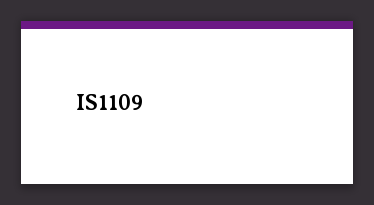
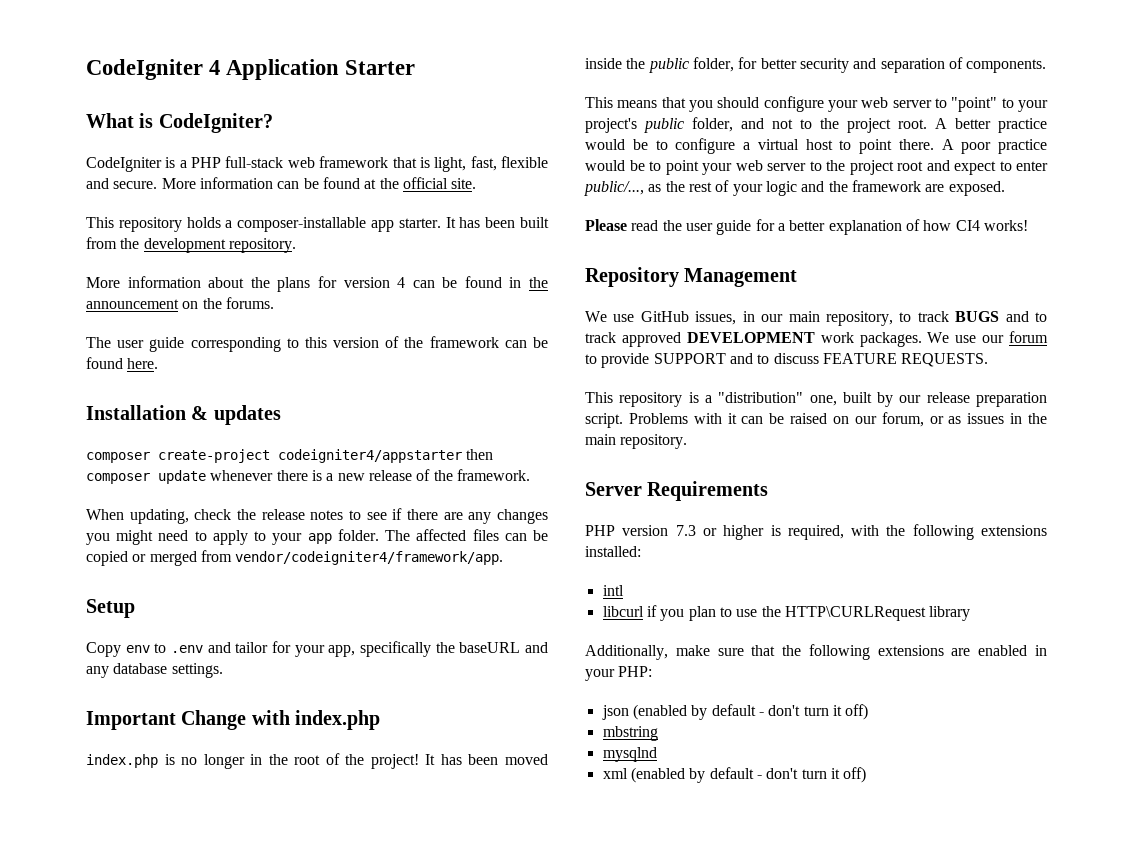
- IS1109
+ CodeIgniter 4 Application Starter
+ What is CodeIgniter?
+ CodeIgniter is a PHP full-stack web framework that is light, fast, flexible and secure. More information can be found at the official site.
+ This repository holds a composer-installable app starter. It has been built from the development repository.
+ More information about the plans for version 4 can be found in the announcement on the forums.
+ The user guide corresponding to this version of the framework can be found here.
+ Installation & updates
+ composer create-project codeigniter4/appstarter then composer update whenever there is a new release of the framework.
+ When updating, check the release notes to see if there are any changes you might need to apply to your app folder. The affected files can be copied or merged from vendor/codeigniter4/framework/app.
+ Setup
+ Copy env to .env and tailor for your app, specifically the baseURL and any database settings.
+ Important Change with index.php
+ index.php is no longer in the root of the project! It has been moved inside the public folder, for better security and separation of components.
+ This means that you should configure your web server to "point" to your project's public folder, and not to the project root. A better practice would be to configure a virtual host to point there. A poor practice would be to point your web server to the project root and expect to enter public/..., as the rest of your logic and the framework are exposed.
+ Please read the user guide for a better explanation of how CI4 works!
+ Repository Management
+ We use GitHub issues, in our main repository, to track BUGS and to track approved DEVELOPMENT work packages. We use our forum to provide SUPPORT and to discuss FEATURE REQUESTS.
+ This repository is a "distribution" one, built by our release preparation script. Problems with it can be raised on our forum, or as issues in the main repository.
+ Server Requirements
+ PHP version 7.3 or higher is required, with the following extensions installed:
+ intl
+ libcurl if you plan to use the HTTP\CURLRequest library
+ Additionally, make sure that the following extensions are enabled in your PHP:
+ json (enabled by default - don't turn it off)
+ mbstring
+ mysqlnd
+ xml (enabled by default - don't turn it off)

